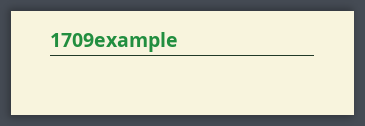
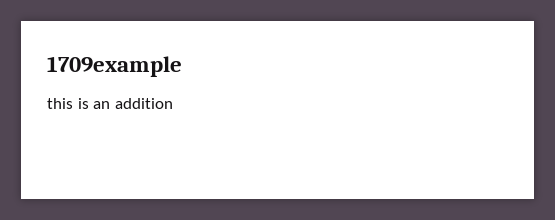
+ this is an addition

